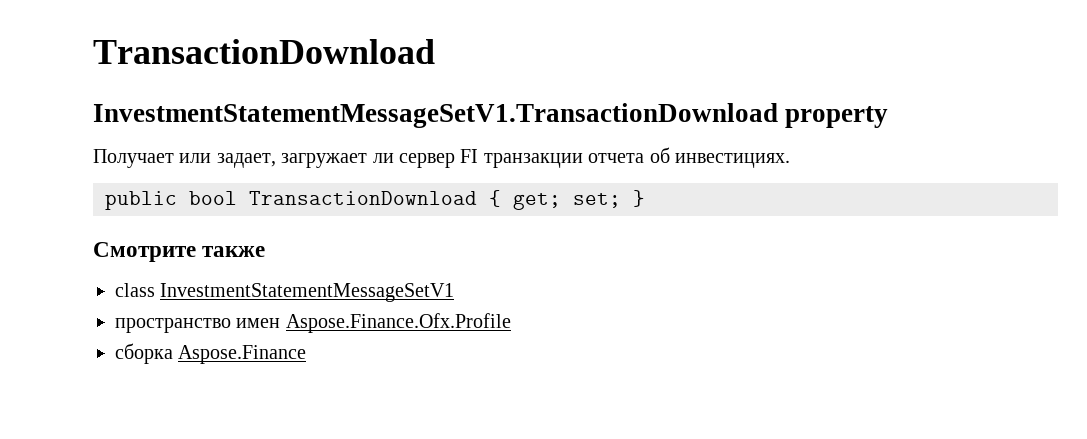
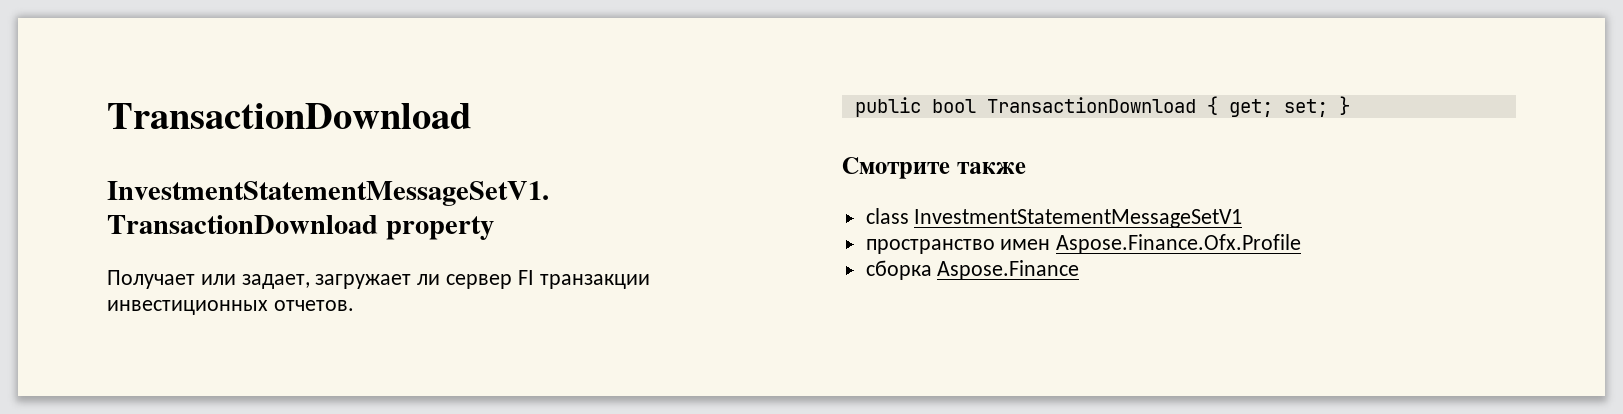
- Получает или задает, загружает ли сервер FI транзакции отчета об инвестициях.
+ Получает или задает, загружает ли сервер FI транзакции инвестиционных отчетов.

